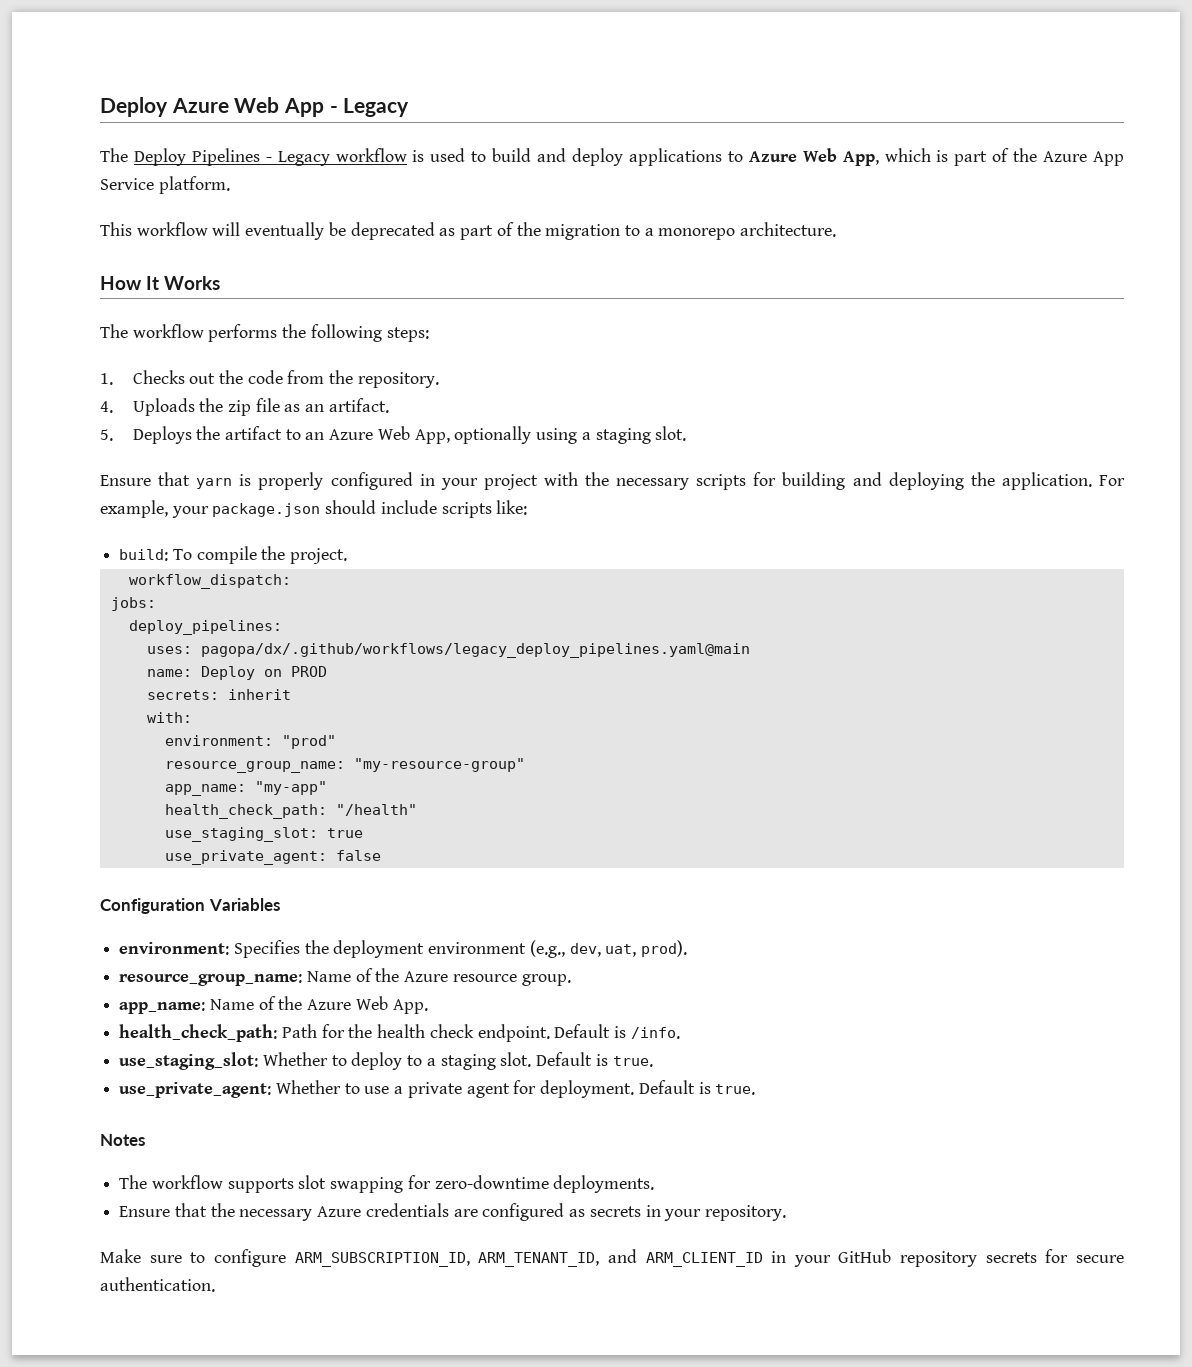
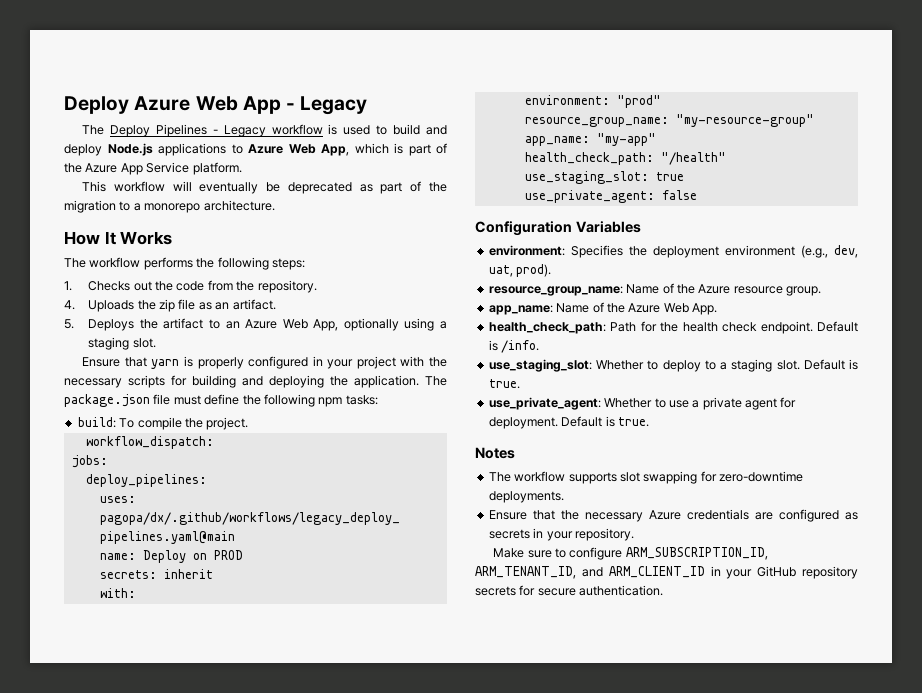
- The Deploy Pipelines - Legacy workflow is used to build and deploy applications to Azure Web App, which is part of the Azure App Service platform.
+ The Deploy Pipelines - Legacy workflow is used to build and deploy Node.js applications to Azure Web App, which is part of the Azure App Service platform.
- For example, your package.json should include scripts like:
+ The package.json file must define the following npm tasks:

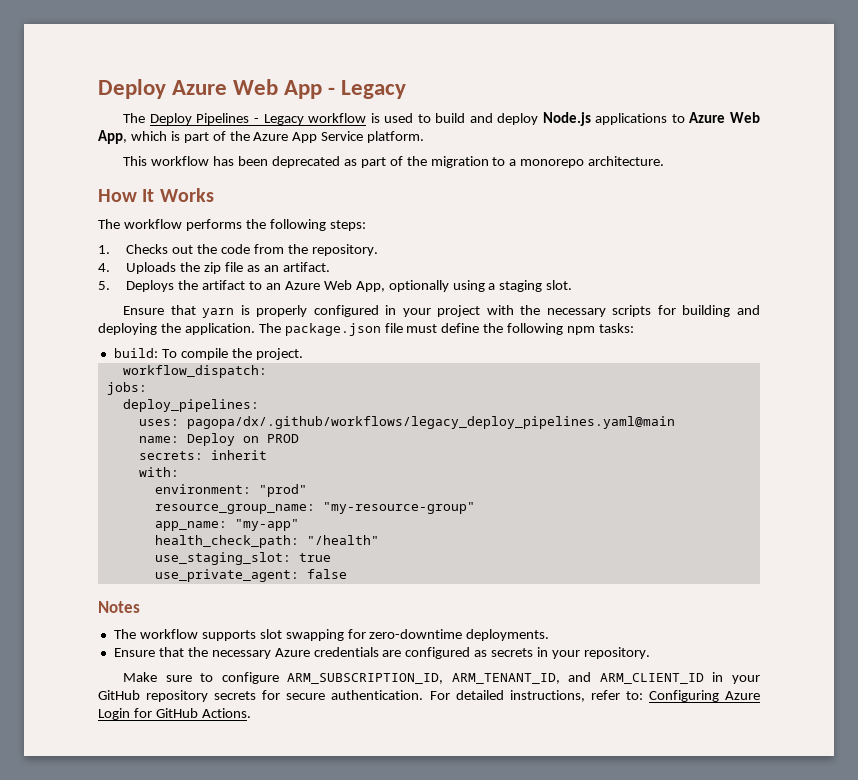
- This workflow will eventually be deprecated as part of the migration to a monorepo architecture.
+ This workflow has been deprecated as part of the migration to a monorepo architecture.
- Configuration Variables
- environment: Specifies the deployment environment (e.g., dev, uat, prod).
- resource_group_name: Name of the Azure resource group.
- app_name: Name of the Azure Web App.
- health_check_path: Path for the health check endpoint. Default is /info.
- use_staging_slot: Whether to deploy to a staging slot. Default is true.
- use_private_agent: Whether to use a private agent for deployment. Default is true.
+ For detailed instructions, refer to: Configuring Azure Login for GitHub Actions.

